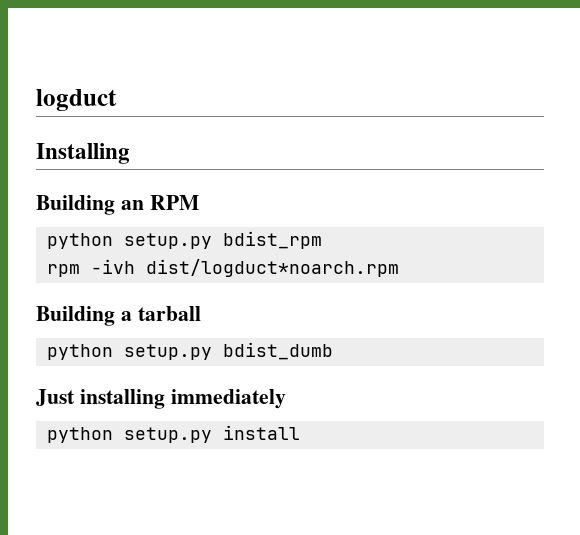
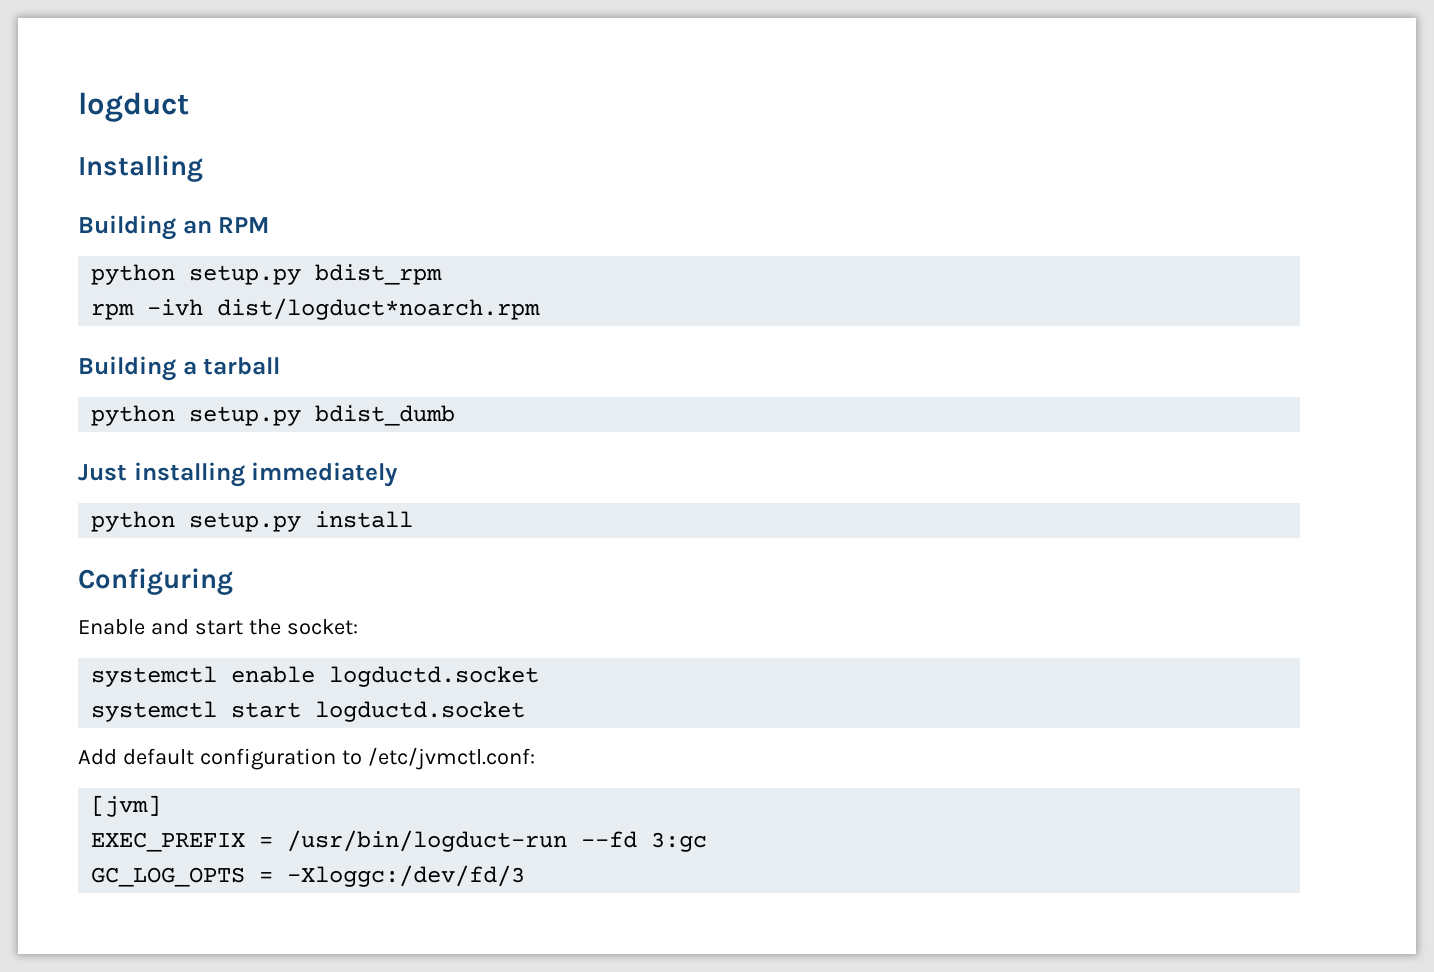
+ Configuring
+ Enable and start the socket:
+ systemctl enable logductd.socket
+ systemctl start logductd.socket
+ Add default configuration to /etc/jvmctl.conf:
+ [jvm]
+ EXEC_PREFIX = /usr/bin/logduct-run --fd 3:gc
+ GC_LOG_OPTS = -Xloggc:/dev/fd/3

